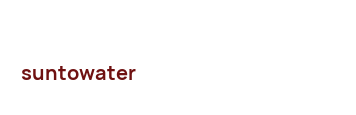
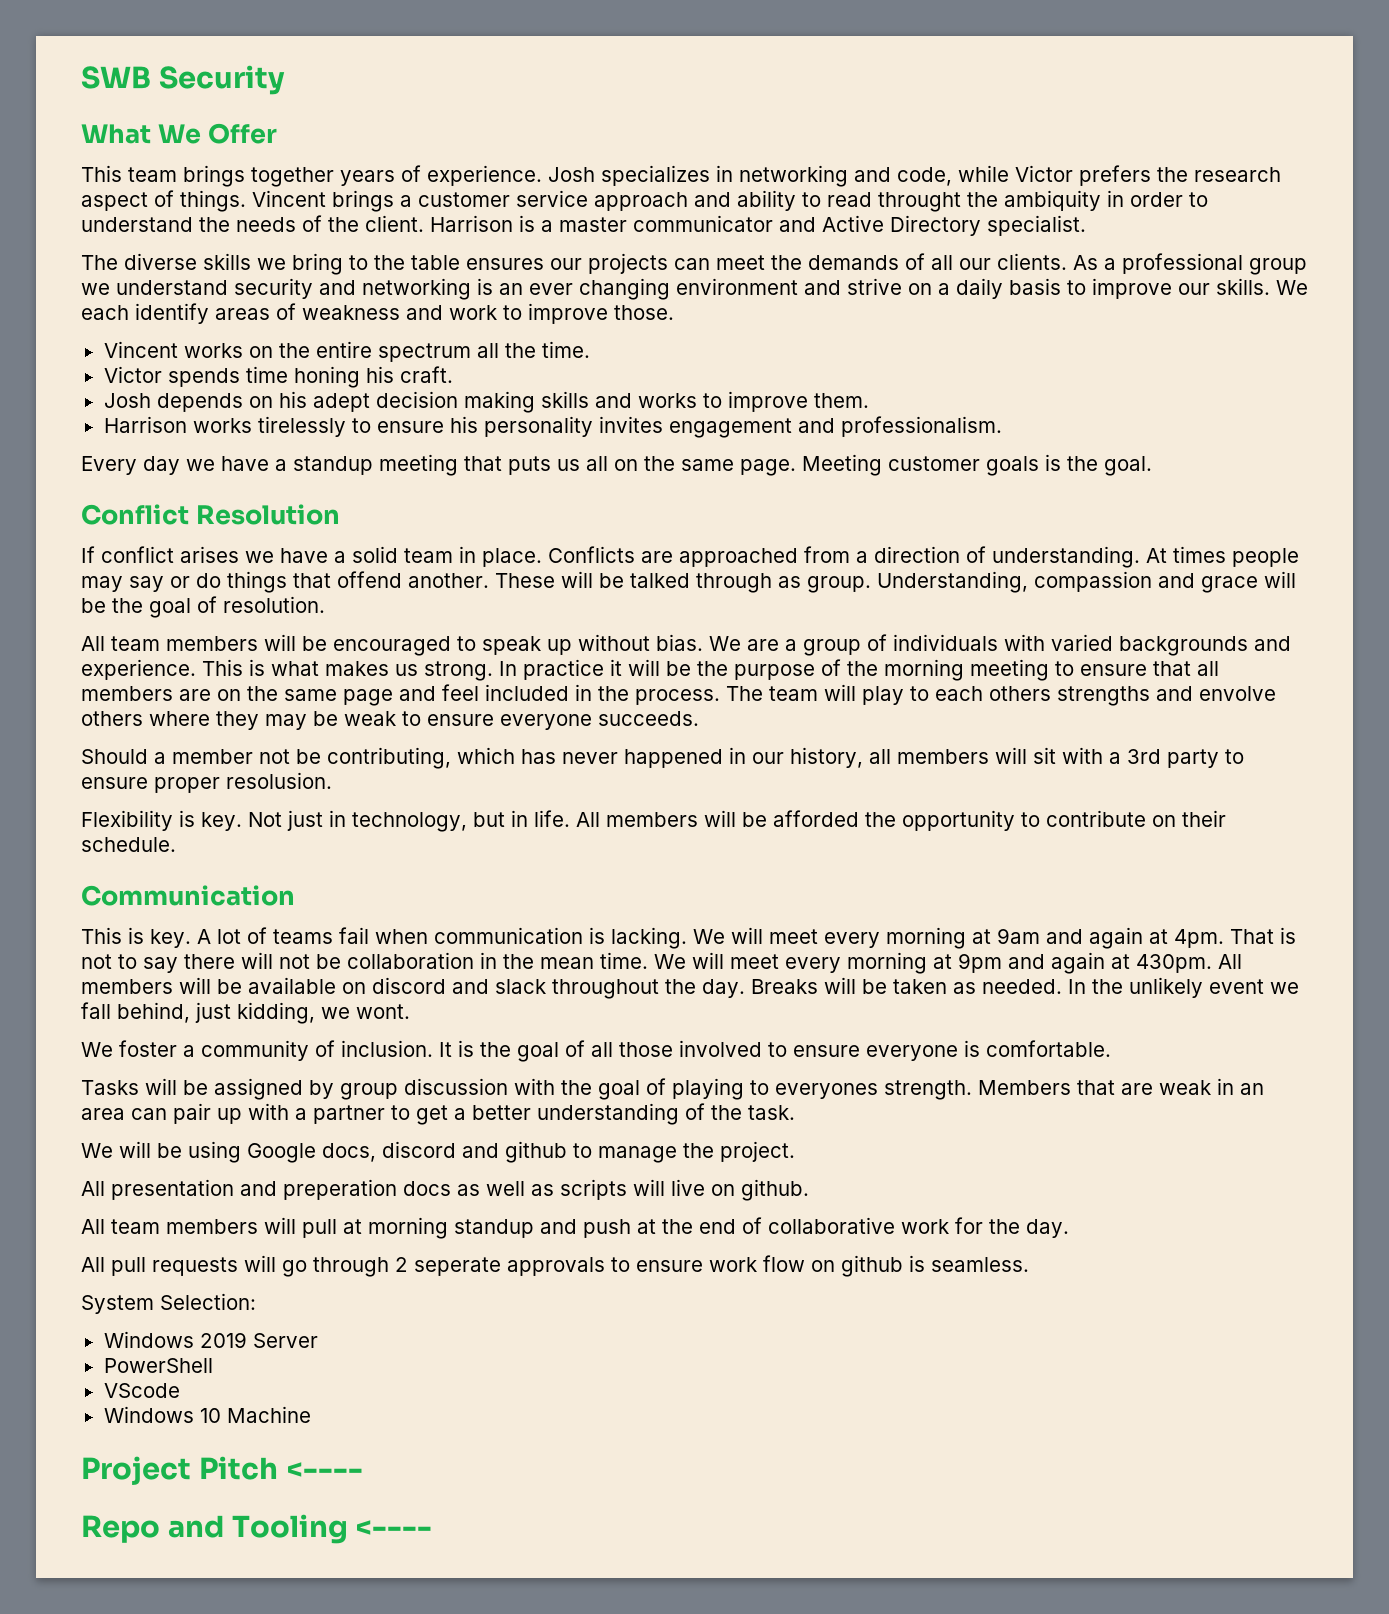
- suntowater
+ SWB Security
+ What We Offer
+ This team brings together years of experience. Josh specializes in networking and code, while Victor prefers the research aspect of things. Vincent brings a customer service approach and ability to read throught the ambiquity in order to understand the needs of the client. Harrison is a master communicator and Active Directory specialist.
+ The diverse skills we bring to the table ensures our projects can meet the demands of all our clients. As a professional group we understand security and networking is an ever changing environment and strive on a daily basis to improve our skills. We each identify areas of weakness and work to improve those.
+ Vincent works on the entire spectrum all the time.
+ Victor spends time honing his craft.
+ Josh depends on his adept decision making skills and works to improve them.
+ Harrison works tirelessly to ensure his personality invites engagement and professionalism.
+ Every day we have a standup meeting that puts us all on the same page. Meeting customer goals is the goal.
+ Conflict Resolution
+ If conflict arises we have a solid team in place. Conflicts are approached from a direction of understanding. At times people may say or do things that offend another. These will be talked through as group. Understanding, compassion and grace will be the goal of resolution.
+ All team members will be encouraged to speak up without bias. We are a group of individuals with varied backgrounds and experience. This is what makes us strong. In practice it will be the purpose of the morning meeting to ensure that all members are on the same page and feel included in the process. The team will play to each others strengths and envolve others where they may be weak to ensure everyone succeeds.
+ Should a member not be contributing, which has never happened in our history, all members will sit with a 3rd party to ensure proper resolusion.
+ Flexibility is key. Not just in technology, but in life. All members will be afforded the opportunity to contribute on their schedule.
+ Communication
+ This is key. A lot of teams fail when communication is lacking. We will meet every morning at 9am and again at 4pm. That is not to say there will not be collaboration in the mean time. We will meet every morning at 9pm and again at 430pm. All members will be available on discord and slack throughout the day. Breaks will be taken as needed. In the unlikely event we fall behind, just kidding, we wont.
+ We foster a community of inclusion. It is the goal of all those involved to ensure everyone is comfortable.
+ Tasks will be assigned by group discussion with the goal of playing to everyones strength. Members that are weak in an area can pair up with a partner to get a better understanding of the task.
+ We will be using Google docs, discord and github to manage the project.
+ All presentation and preperation docs as well as scripts will live on github.
+ All team members will pull at morning standup and push at the end of collaborative work for the day.
+ All pull requests will go through 2 seperate approvals to ensure work flow on github is seamless.
+ System Selection:
+ Windows 2019 Server
+ PowerShell
+ VScode
+ Windows 10 Machine
+ Project Pitch <----
+ Repo and Tooling <----

